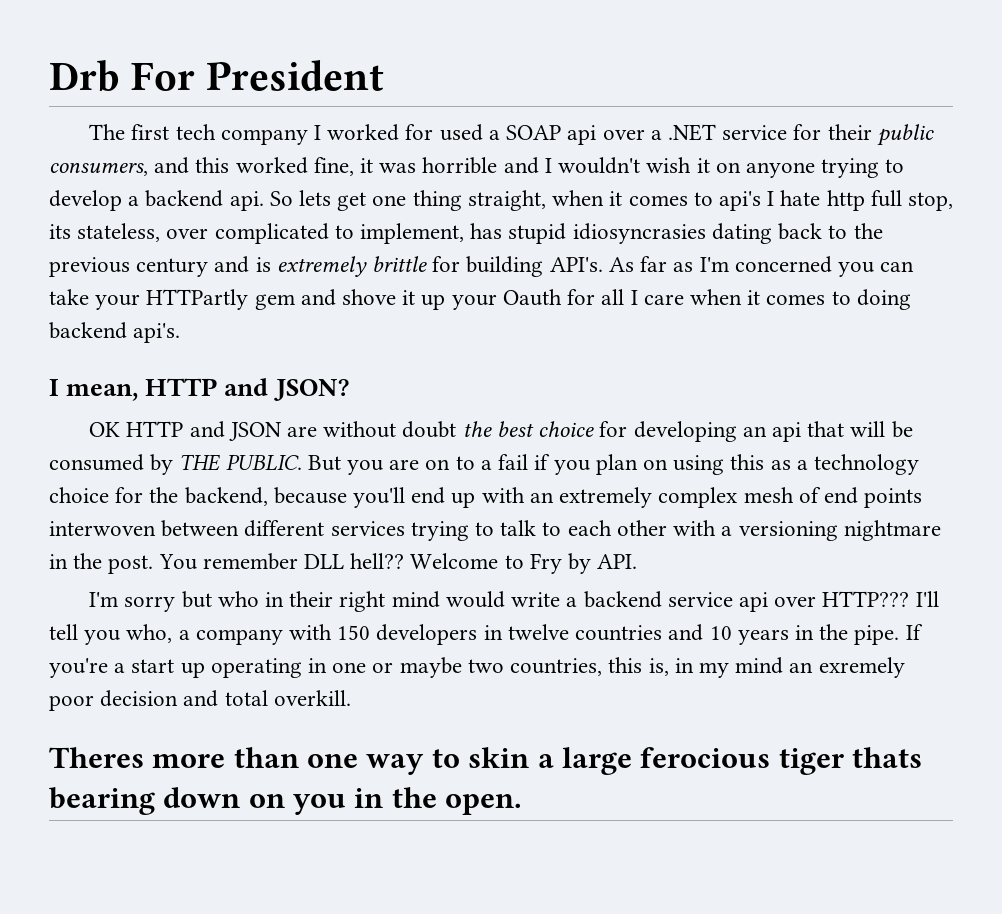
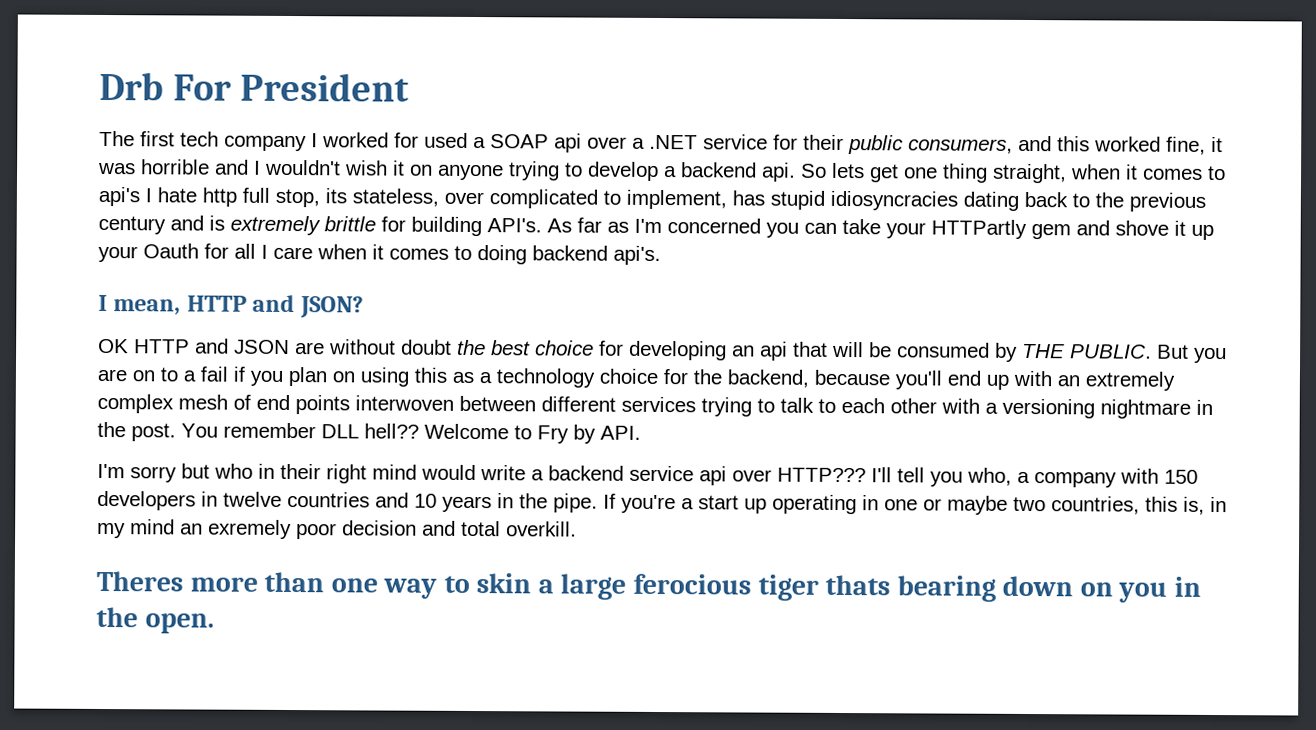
- So lets get one thing straight, when it comes to api's I hate http full stop, its stateless, over complicated to implement, has stupid idiosyncrasies dating back to the previous century and is extremely brittle for building API's.
+ So lets get one thing straight, when it comes to api's I hate http full stop, its stateless, over complicated to implement, has stupid idiosyncracies dating back to the previous century and is extremely brittle for building API's.

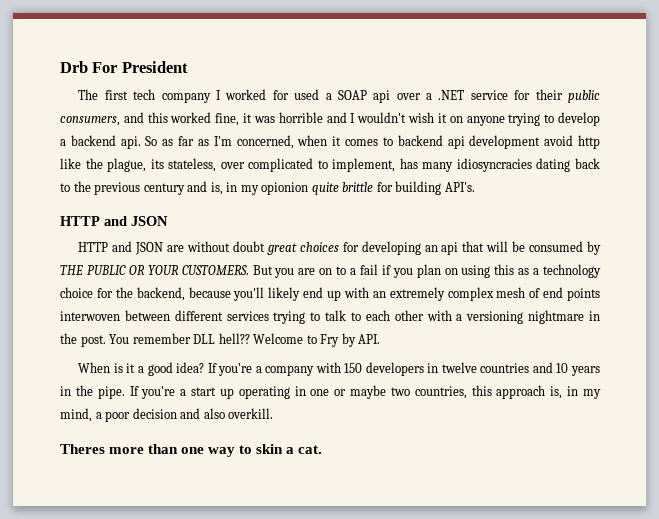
- So lets get one thing straight, when it comes to api's I hate http full stop, its stateless, over complicated to implement, has stupid idiosyncracies dating back to the previous century and is extremely brittle for building API's. As far as I'm concerned you can take your HTTPartly gem and shove it up your Oauth for all I care when it comes to doing backend api's.
- I mean, HTTP and JSON?
- OK HTTP and JSON are without doubt the best choice for developing an api that will be consumed by THE PUBLIC.
+ So as far as I'm concerned, when it comes to backend api development avoid http like the plague, its stateless, over complicated to implement, has many idiosyncracies dating back to the previous century and is, in my opionion quite brittle for building API's.
+ HTTP and JSON
+ HTTP and JSON are without doubt great choices for developing an api that will be consumed by THE PUBLIC OR YOUR CUSTOMERS.
- But you are on to a fail if you plan on using this as a technology choice for the backend, because you'll end up with an extremely complex mesh of end points interwoven between different services trying to talk to each other with a versioning nightmare in the post.
+ But you are on to a fail if you plan on using this as a technology choice for the backend, because you'll likely end up with an extremely complex mesh of end points interwoven between different services trying to talk to each other with a versioning nightmare in the post.
- I'm sorry but who in their right mind would write a backend service api over HTTP??? I'll tell you who, a company with 150 developers in twelve countries and 10 years in the pipe.
+ When is it a good idea? If you're a company with 150 developers in twelve countries and 10 years in the pipe.
- If you're a start up operating in one or maybe two countries, this is, in my mind an exremely poor decision and total overkill.
+ If you're a start up operating in one or maybe two countries, this approach is, in my mind, a poor decision and also overkill.
- Theres more than one way to skin a large ferocious tiger thats bearing down on you in the open.
+ Theres more than one way to skin a cat.

